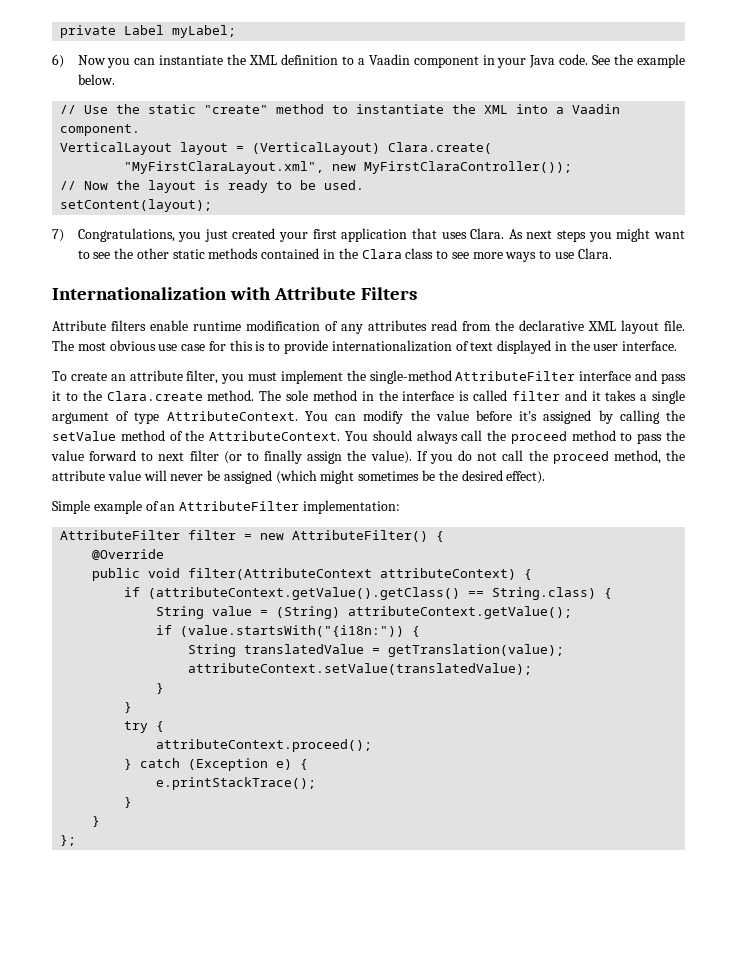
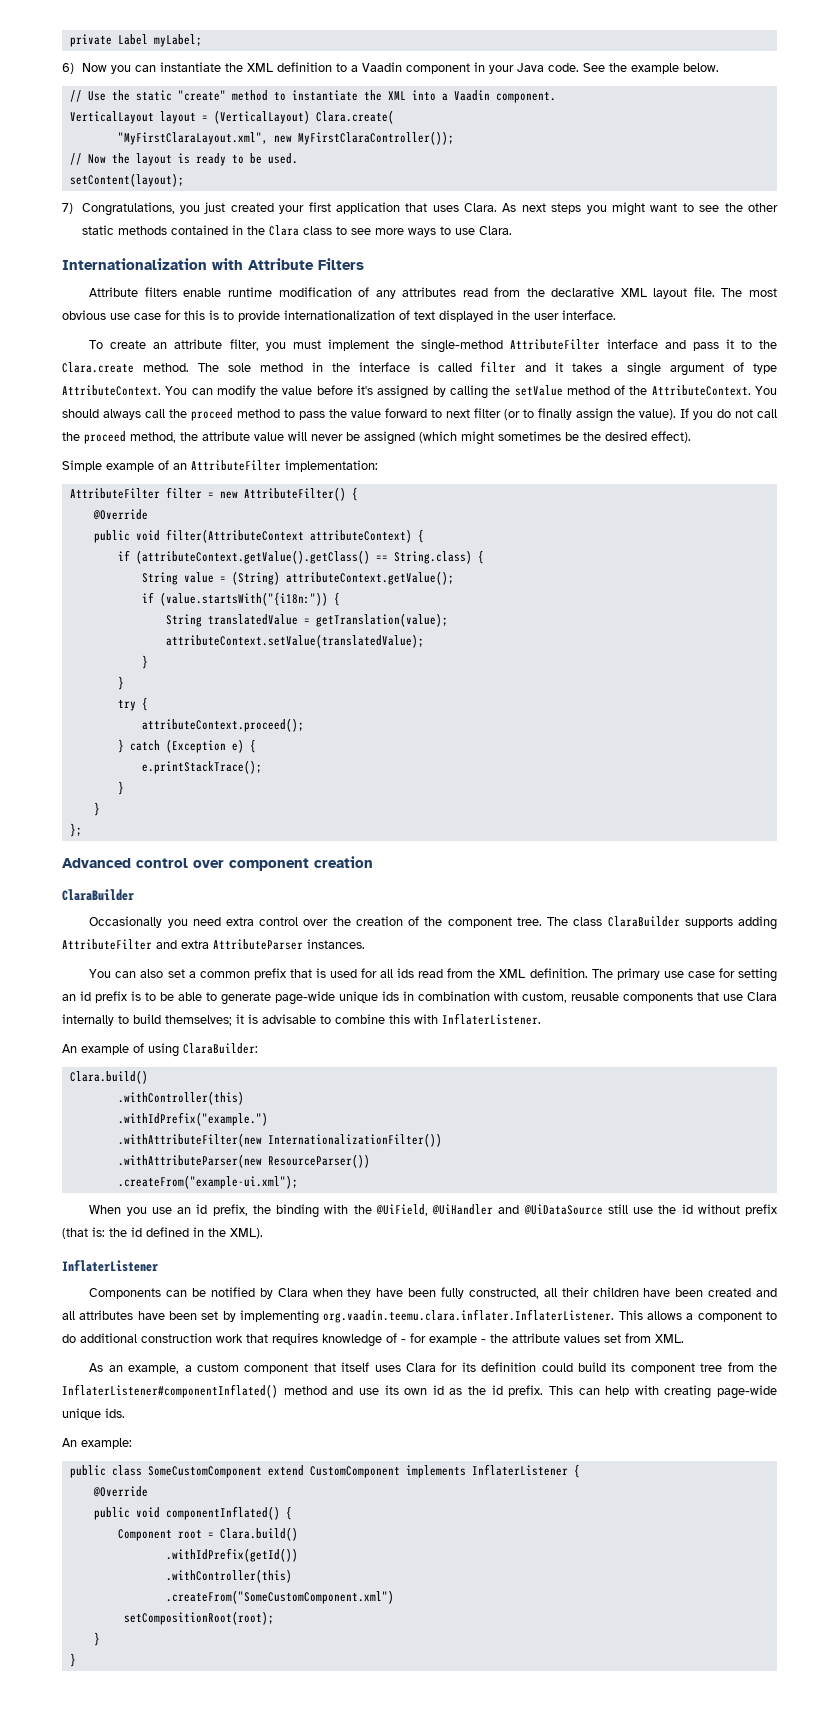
+ Advanced control over component creation
+ ClaraBuilder
+ Occasionally you need extra control over the creation of the component tree. The class ClaraBuilder supports adding AttributeFilter and extra AttributeParser instances.
+ You can also set a common prefix that is used for all ids read from the XML definition. The primary use case for setting an id prefix is to be able to generate page-wide unique ids in combination with custom, reusable components that use Clara internally to build themselves; it is advisable to combine this with InflaterListener.
+ An example of using ClaraBuilder:
+ Clara.build()
+ .withController(this)
+ .withIdPrefix("example.")
+ .withAttributeFilter(new InternationalizationFilter())
+ .withAttributeParser(new ResourceParser())
+ .createFrom("example-ui.xml");
+ When you use an id prefix, the binding with the @UiField, @UiHandler and @UiDataSource still use the id without prefix (that is: the id defined in the XML).
+ InflaterListener
+ Components can be notified by Clara when they have been fully constructed, all their children have been created and all attributes have been set by implementing org.vaadin.teemu.clara.inflater.InflaterListener. This allows a component to do additional construction work that requires knowledge of - for example - the attribute values set from XML.
+ As an example, a custom component that itself uses Clara for its definition could build its component tree from the InflaterListener#componentInflated() method and use its own id as the id prefix. This can help with creating page-wide unique ids.
+ An example:
+ public class SomeCustomComponent extend CustomComponent implements InflaterListener {
+ @Override
+ public void componentInflated() {
+ Component root = Clara.build()
+ .withIdPrefix(getId())
+ .withController(this)
+ .createFrom("SomeCustomComponent.xml")
+ setCompositionRoot(root);
+ }
+ }

